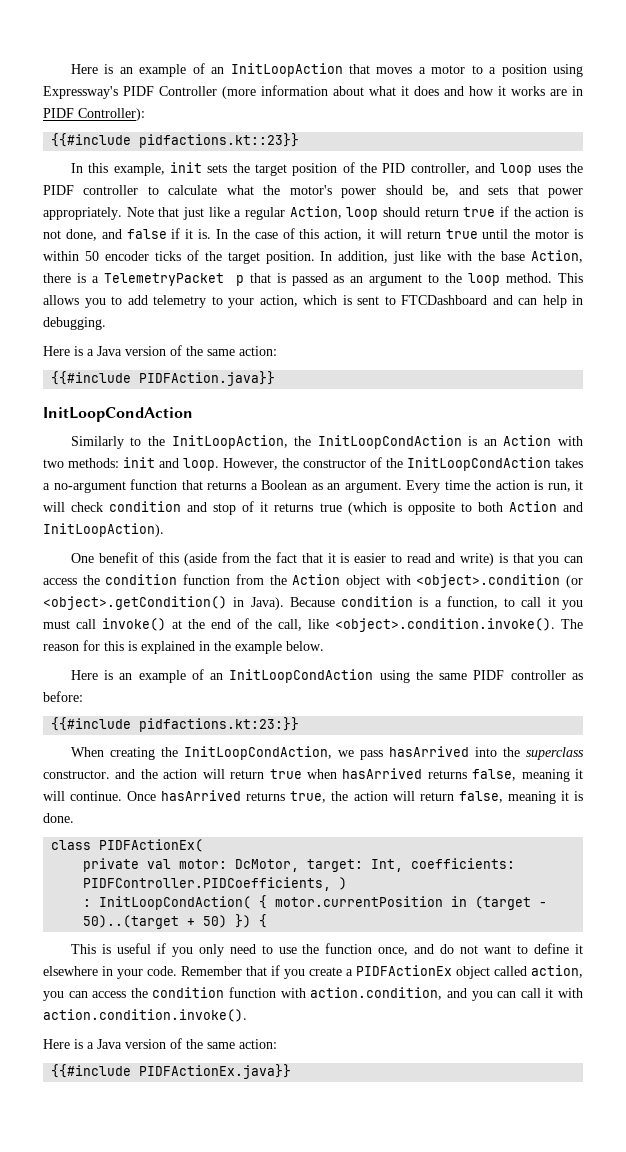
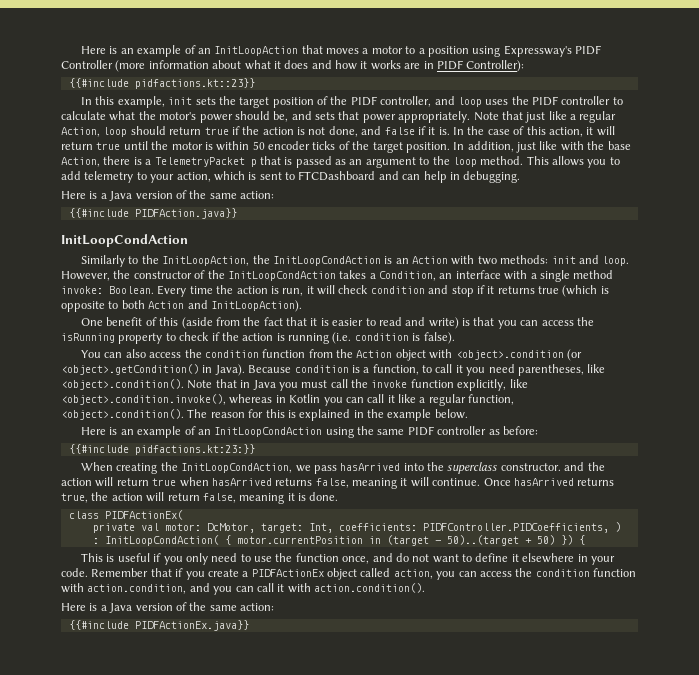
- In this example, init sets the target position of the PID controller, and loop uses the PIDF controller to calculate what the motor's power should be, and sets that power appropriately.
+ In this example, init sets the target position of the PIDF controller, and loop uses the PIDF controller to calculate what the motor's power should be, and sets that power appropriately.
- However, the constructor of the InitLoopCondAction takes a no-argument function that returns a Boolean as an argument.
+ However, the constructor of the InitLoopCondAction takes a Condition, an interface with a single method invoke: Boolean.
- Every time the action is run, it will check condition and stop of it returns true (which is opposite to both Action and InitLoopAction).
+ Every time the action is run, it will check condition and stop if it returns true (which is opposite to both Action and InitLoopAction).
- One benefit of this (aside from the fact that it is easier to read and write) is that you can access the condition function from the Action object with <object>.condition (or <object>.getCondition() in Java).
+ One benefit of this (aside from the fact that it is easier to read and write) is that you can access the isRunning property to check if the action is running (i.e. condition is false).
+ You can also access the condition function from the Action object with <object>.condition (or <object>.getCondition() in Java).
- Because condition is a function, to call it you must call invoke() at the end of the call, like <object>.condition.invoke(). The reason for this is explained in the example below.
+ Because condition is a function, to call it you need parentheses, like <object>.condition(). Note that in Java you must call the invoke function explicitly, like <object>.condition.invoke(), whereas in Kotlin you can call it like a regular function, <object>.condition(). The reason for this is explained in the example below.
- Remember that if you create a PIDFActionEx object called action, you can access the condition function with action.condition, and you can call it with action.condition.invoke().
+ Remember that if you create a PIDFActionEx object called action, you can access the condition function with action.condition, and you can call it with action.condition().

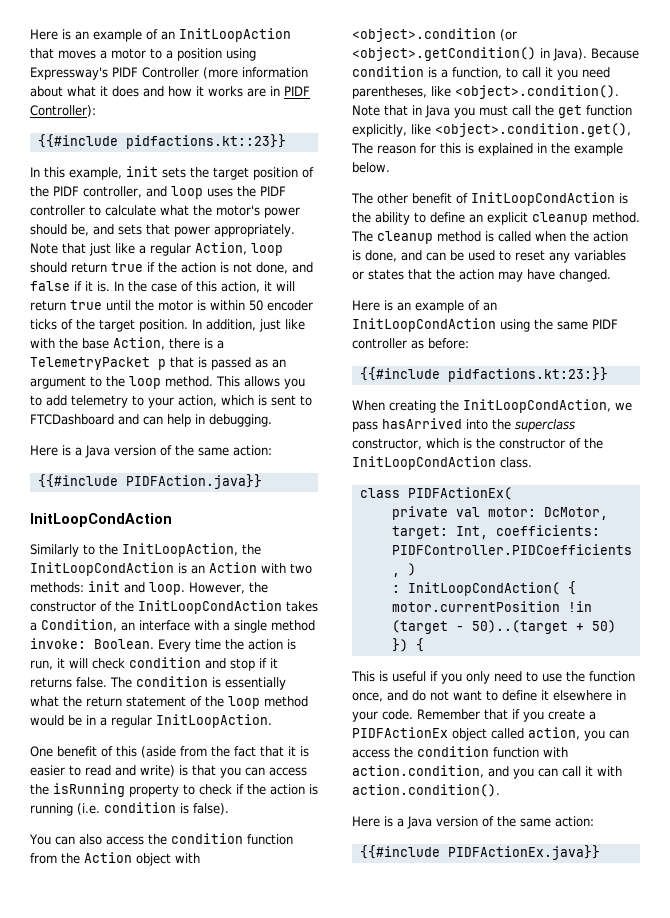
- Every time the action is run, it will check condition and stop if it returns true (which is opposite to both Action and InitLoopAction).
+ Every time the action is run, it will check condition and stop if it returns false. The condition is essentially what the return statement of the loop method would be in a regular InitLoopAction.
- Because condition is a function, to call it you need parentheses, like <object>.condition(). Note that in Java you must call the invoke function explicitly, like <object>.condition.invoke(), whereas in Kotlin you can call it like a regular function, <object>.condition(). The reason for this is explained in the example below.
+ Because condition is a function, to call it you need parentheses, like <object>.condition(). Note that in Java you must call the get function explicitly, like <object>.condition.get(), The reason for this is explained in the example below.
+ The other benefit of InitLoopCondAction is the ability to define an explicit cleanup method. The cleanup method is called when the action is done, and can be used to reset any variables or states that the action may have changed.
- When creating the InitLoopCondAction, we pass hasArrived into the superclass constructor. and the action will return true when hasArrived returns false, meaning it will continue. Once hasArrived returns true, the action will return false, meaning it is done.
+ When creating the InitLoopCondAction, we pass hasArrived into the superclass constructor, which is the constructor of the InitLoopCondAction class.
- : InitLoopCondAction( { motor.currentPosition in (target - 50)..(target + 50) }) {
+ : InitLoopCondAction( { motor.currentPosition !in (target - 50)..(target + 50) }) {

